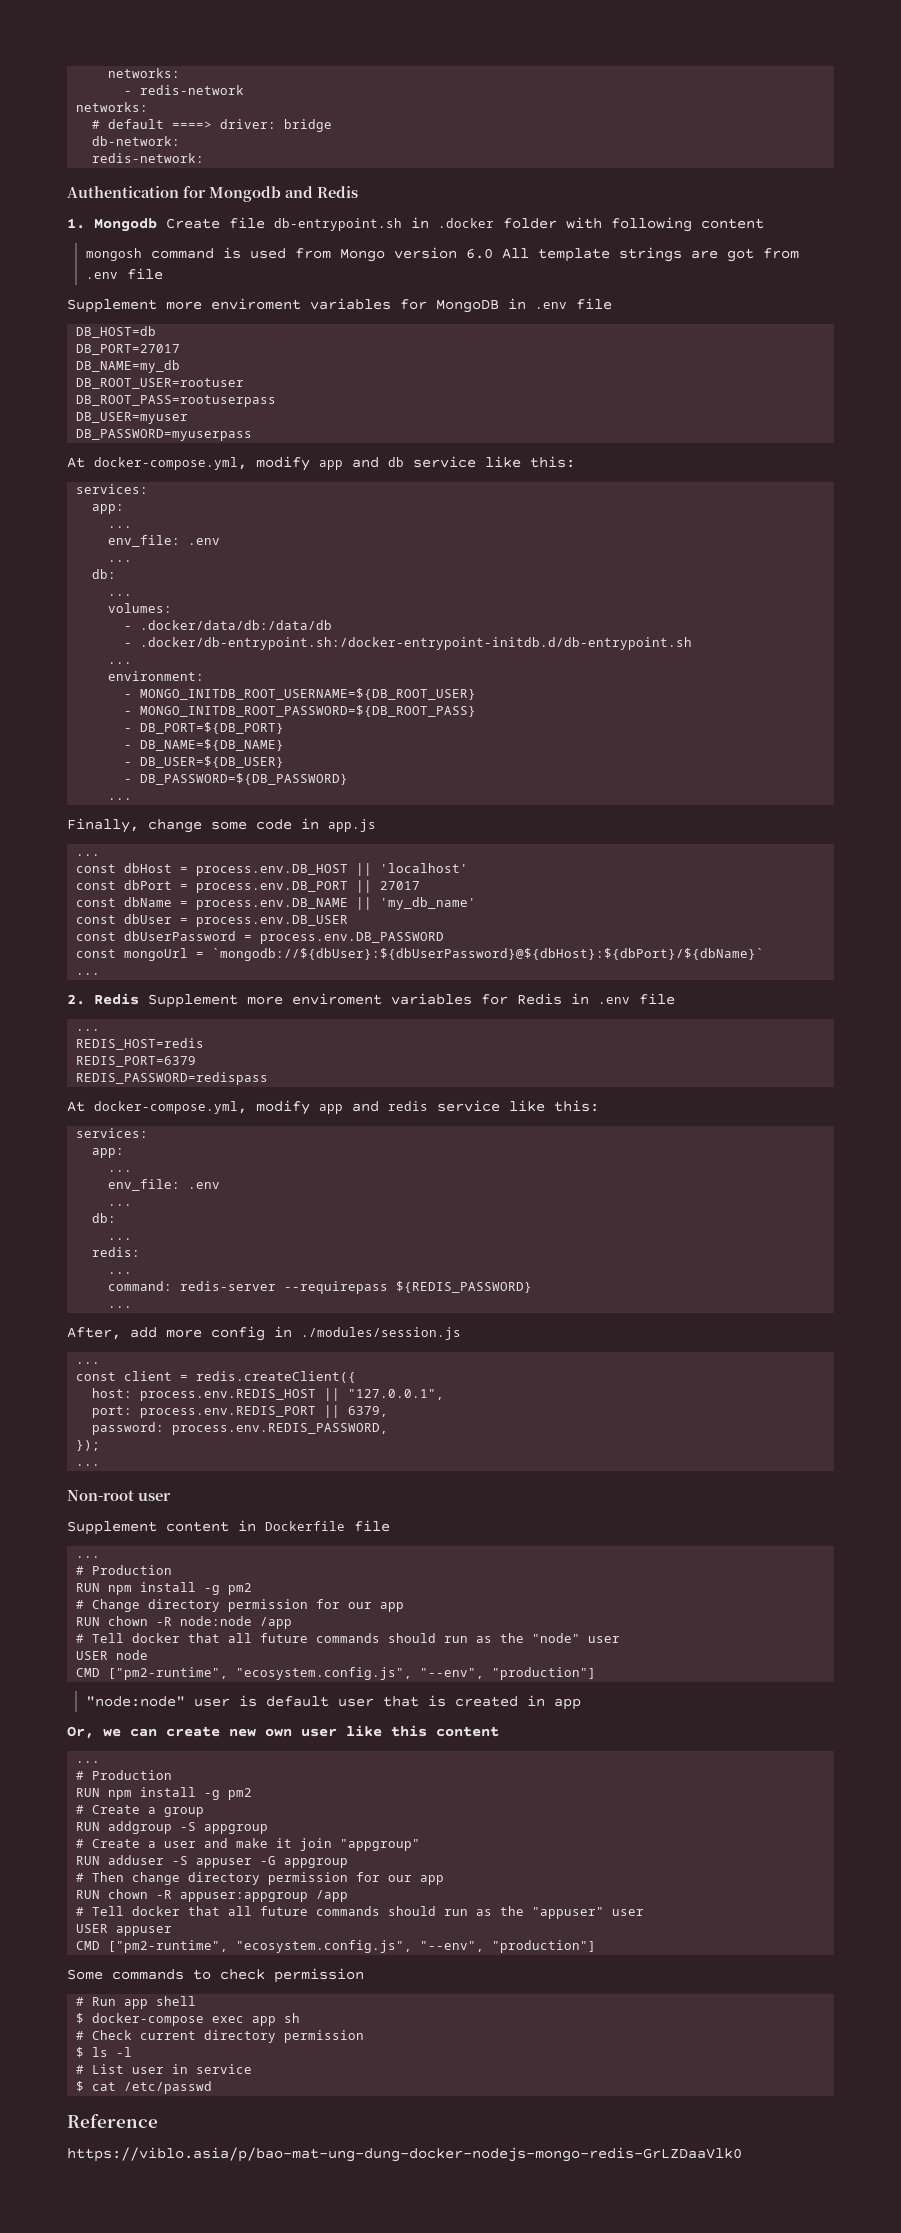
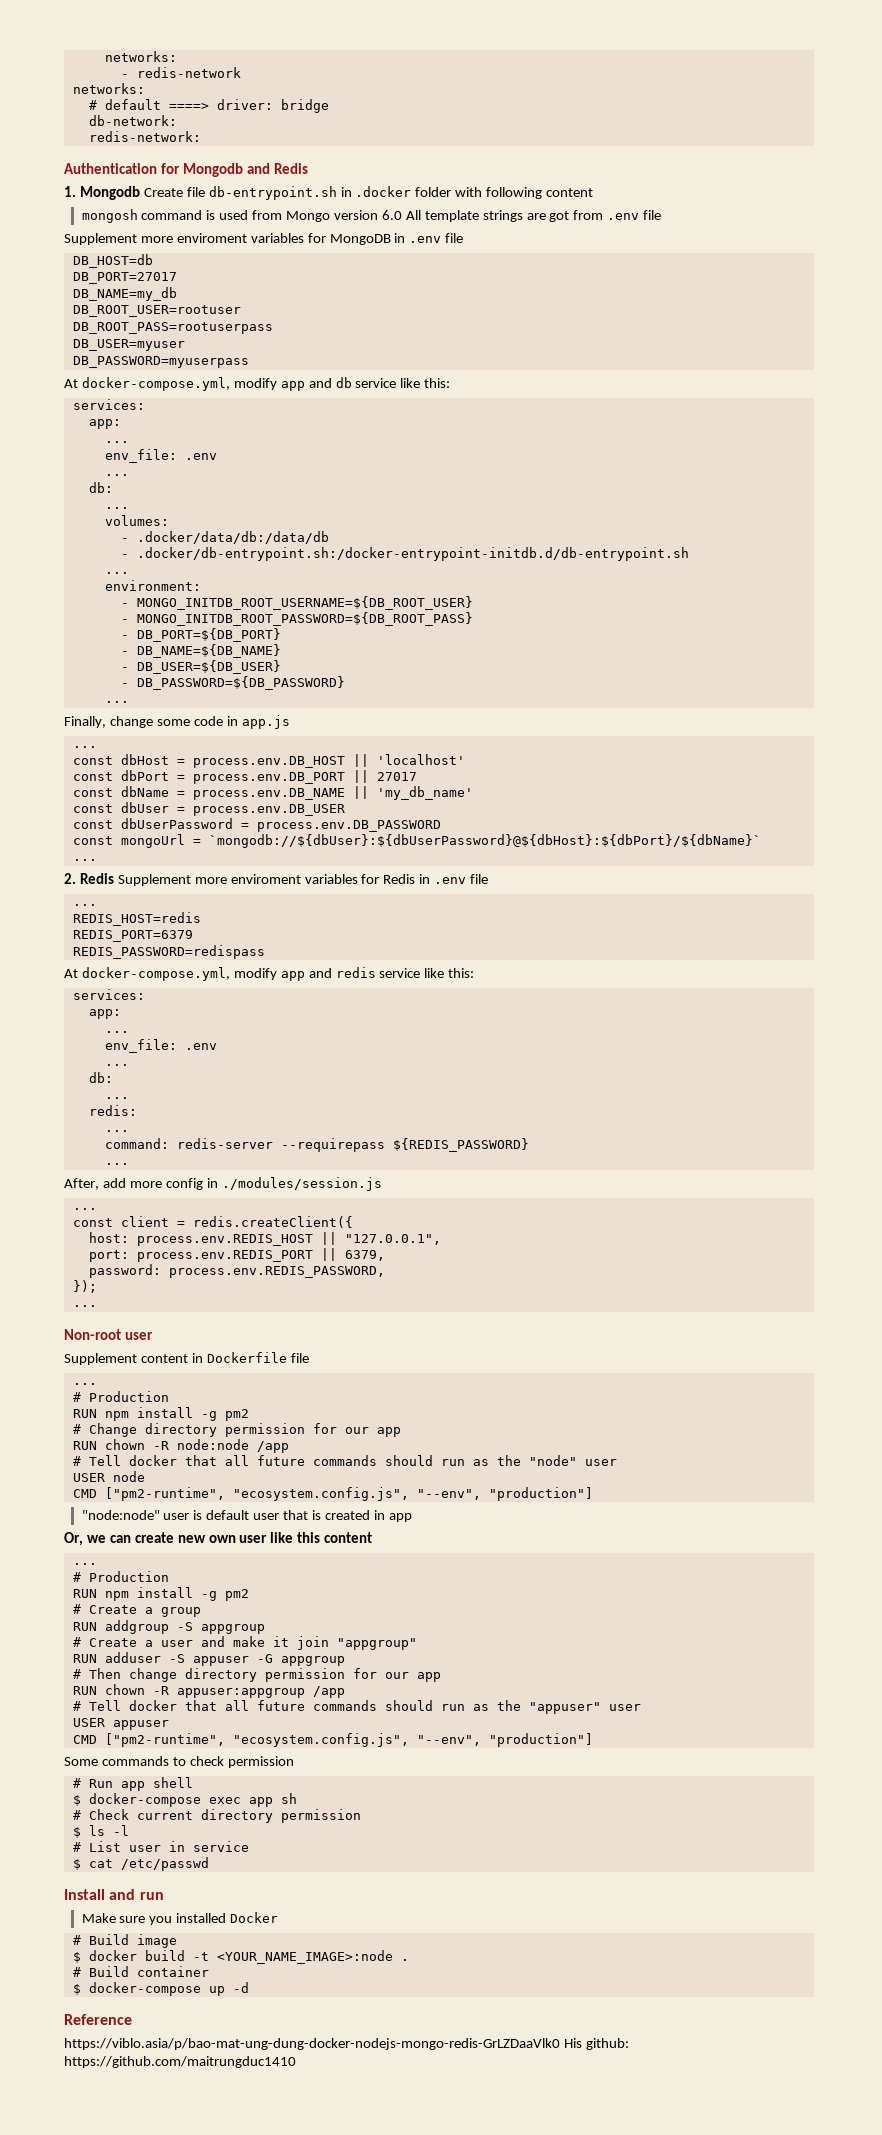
+ Install and run
+ Make sure you installed Docker
+ # Build image
+ $ docker build -t <YOUR_NAME_IMAGE>:node .
+ # Build container
+ $ docker-compose up -d
- https://viblo.asia/p/bao-mat-ung-dung-docker-nodejs-mongo-redis-GrLZDaaVlk0
+ https://viblo.asia/p/bao-mat-ung-dung-docker-nodejs-mongo-redis-GrLZDaaVlk0 His github: https://github.com/maitrungduc1410

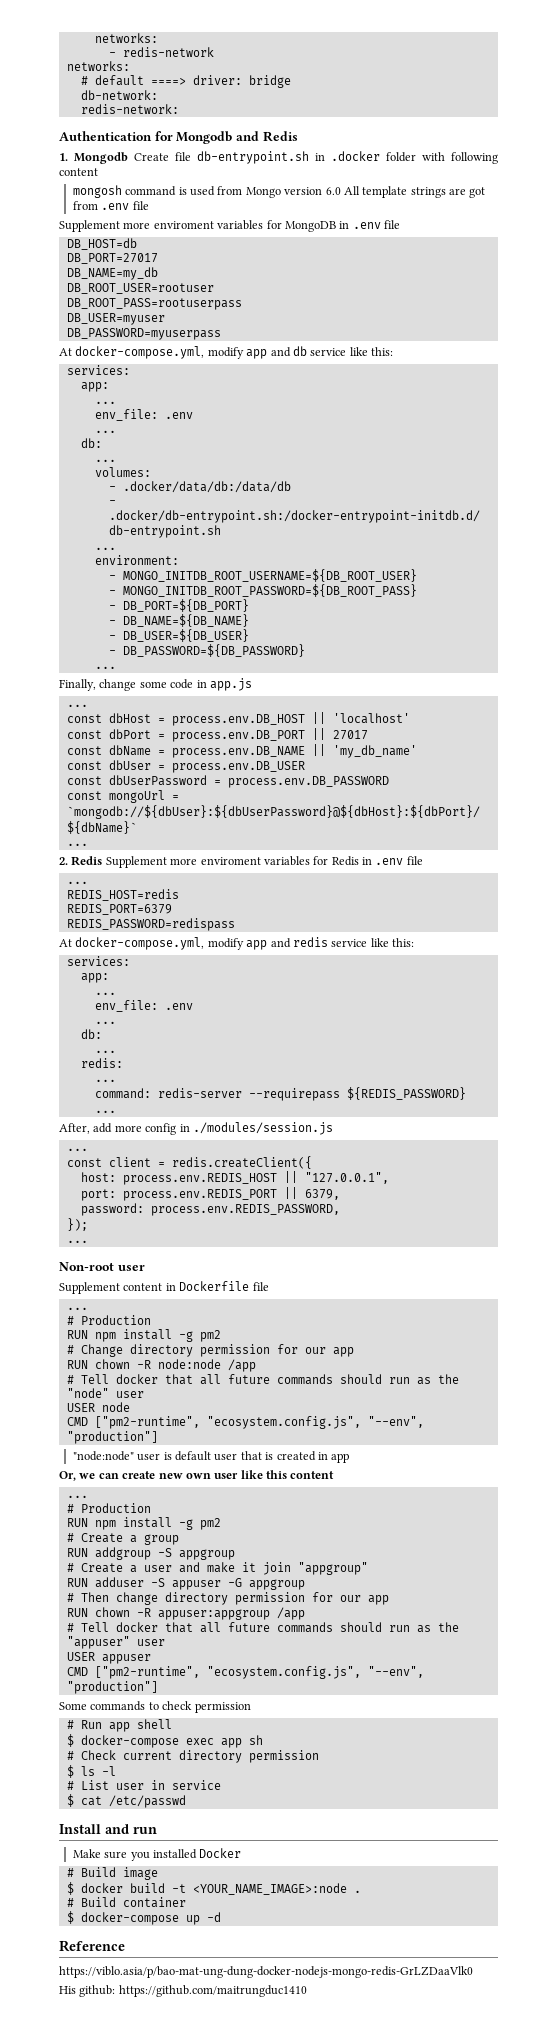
- https://viblo.asia/p/bao-mat-ung-dung-docker-nodejs-mongo-redis-GrLZDaaVlk0 His github: https://github.com/maitrungduc1410
+ https://viblo.asia/p/bao-mat-ung-dung-docker-nodejs-mongo-redis-GrLZDaaVlk0
+ His github: https://github.com/maitrungduc1410

